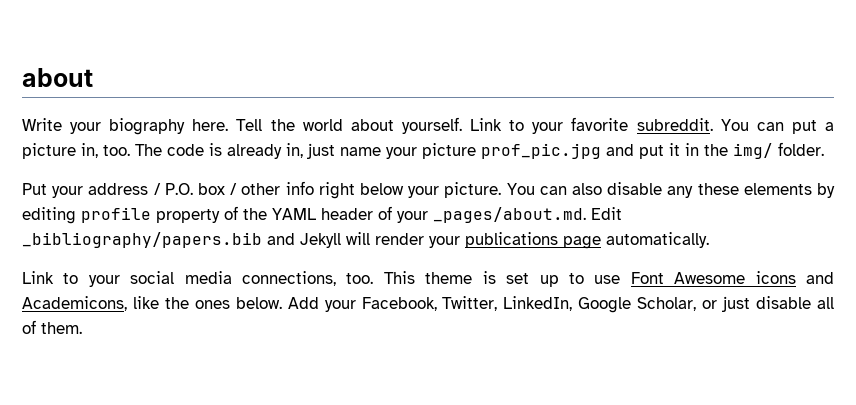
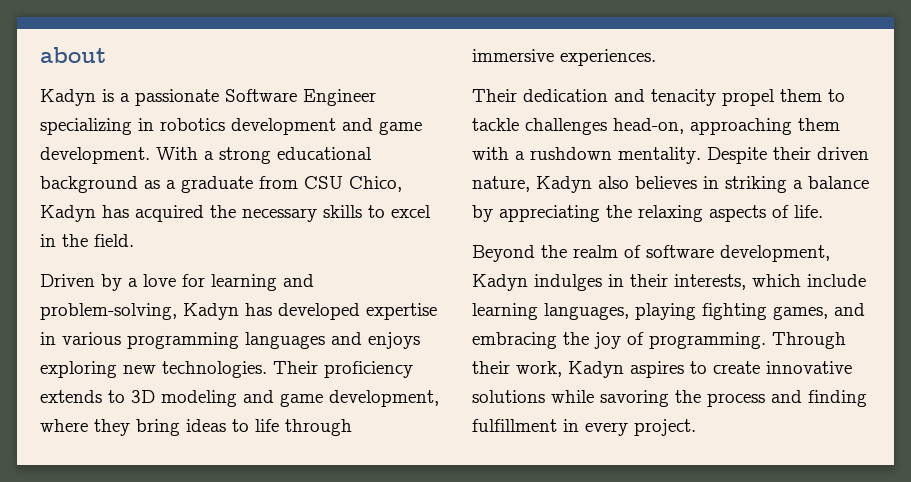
- Write your biography here. Tell the world about yourself. Link to your favorite subreddit. You can put a picture in, too. The code is already in, just name your picture prof_pic.jpg and put it in the img/ folder.
- Put your address / P.O. box / other info right below your picture. You can also disable any these elements by editing profile property of the YAML header of your _pages/about.md. Edit _bibliography/papers.bib and Jekyll will render your publications page automatically.
- Link to your social media connections, too. This theme is set up to use Font Awesome icons and Academicons, like the ones below. Add your Facebook, Twitter, LinkedIn, Google Scholar, or just disable all of them.
+ Kadyn is a passionate Software Engineer specializing in robotics development and game development. With a strong educational background as a graduate from CSU Chico, Kadyn has acquired the necessary skills to excel in the field.
+ Driven by a love for learning and problem-solving, Kadyn has developed expertise in various programming languages and enjoys exploring new technologies. Their proficiency extends to 3D modeling and game development, where they bring ideas to life through immersive experiences.
+ Their dedication and tenacity propel them to tackle challenges head-on, approaching them with a rushdown mentality. Despite their driven nature, Kadyn also believes in striking a balance by appreciating the relaxing aspects of life.
+ Beyond the realm of software development, Kadyn indulges in their interests, which include learning languages, playing fighting games, and embracing the joy of programming. Through their work, Kadyn aspires to create innovative solutions while savoring the process and finding fulfillment in every project.

